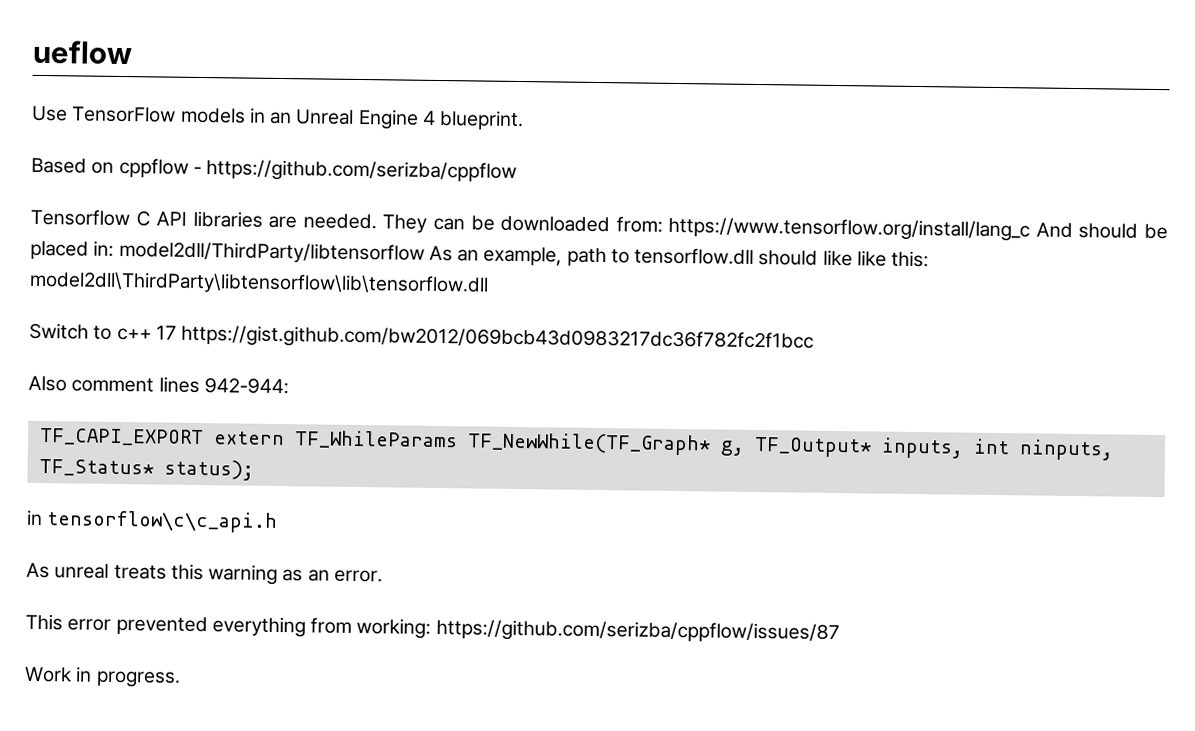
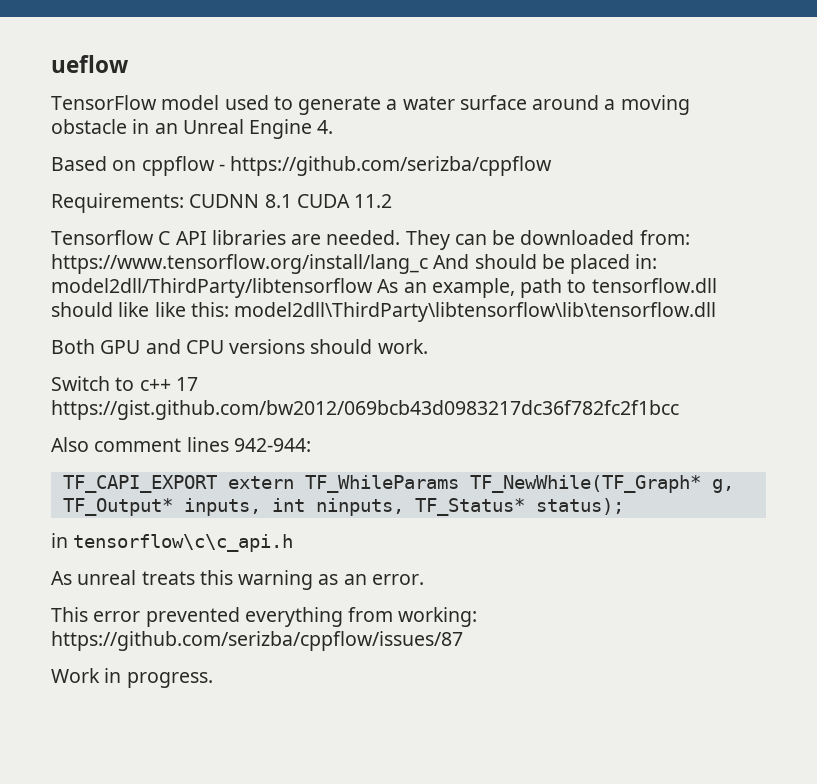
- Use TensorFlow models in an Unreal Engine 4 blueprint.
+ TensorFlow model used to generate a water surface around a moving obstacle in an Unreal Engine 4.
+ Requirements: CUDNN 8.1 CUDA 11.2
+ Both GPU and CPU versions should work.

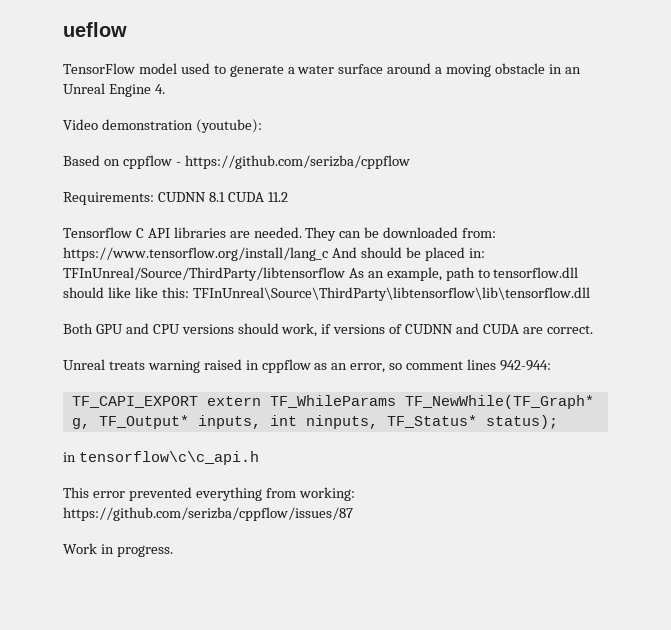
+ Video demonstration (youtube):
- They can be downloaded from: https://www.tensorflow.org/install/lang_c And should be placed in: model2dll/ThirdParty/libtensorflow As an example, path to tensorflow.dll should like like this: model2dll\ThirdParty\libtensorflow\lib\tensorflow.dll
+ They can be downloaded from: https://www.tensorflow.org/install/lang_c And should be placed in: TFInUnreal/Source/ThirdParty/libtensorflow As an example, path to tensorflow.dll should like like this: TFInUnreal\Source\ThirdParty\libtensorflow\lib\tensorflow.dll
- Both GPU and CPU versions should work.
- Switch to c++ 17 https://gist.github.com/bw2012/069bcb43d0983217dc36f782fc2f1bcc
- Also comment lines 942-944:
+ Both GPU and CPU versions should work, if versions of CUDNN and CUDA are correct.
+ Unreal treats warning raised in cppflow as an error, so comment lines 942-944:
- As unreal treats this warning as an error.

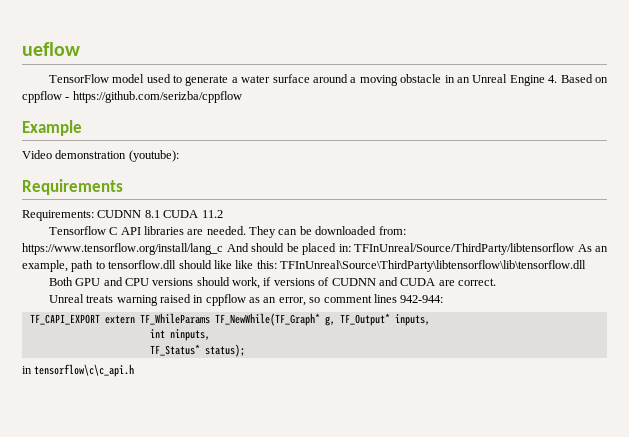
- TensorFlow model used to generate a water surface around a moving obstacle in an Unreal Engine 4.
+ TensorFlow model used to generate a water surface around a moving obstacle in an Unreal Engine 4. Based on cppflow - https://github.com/serizba/cppflow
+ Example
  Video demonstration (youtube):
- Based on cppflow - https://github.com/serizba/cppflow
+ Requirements
- TF_CAPI_EXPORT extern TF_WhileParams TF_NewWhile(TF_Graph* g, TF_Output* inputs, int ninputs, TF_Status* status);
+ TF_CAPI_EXPORT extern TF_WhileParams TF_NewWhile(TF_Graph* g, TF_Output* inputs,
+ int ninputs,
+ TF_Status* status);
- This error prevented everything from working: https://github.com/serizba/cppflow/issues/87
- Work in progress.

